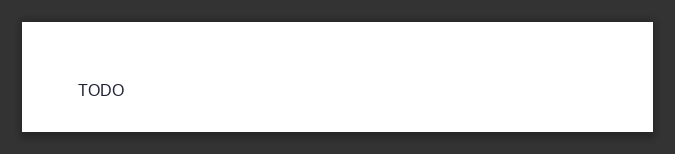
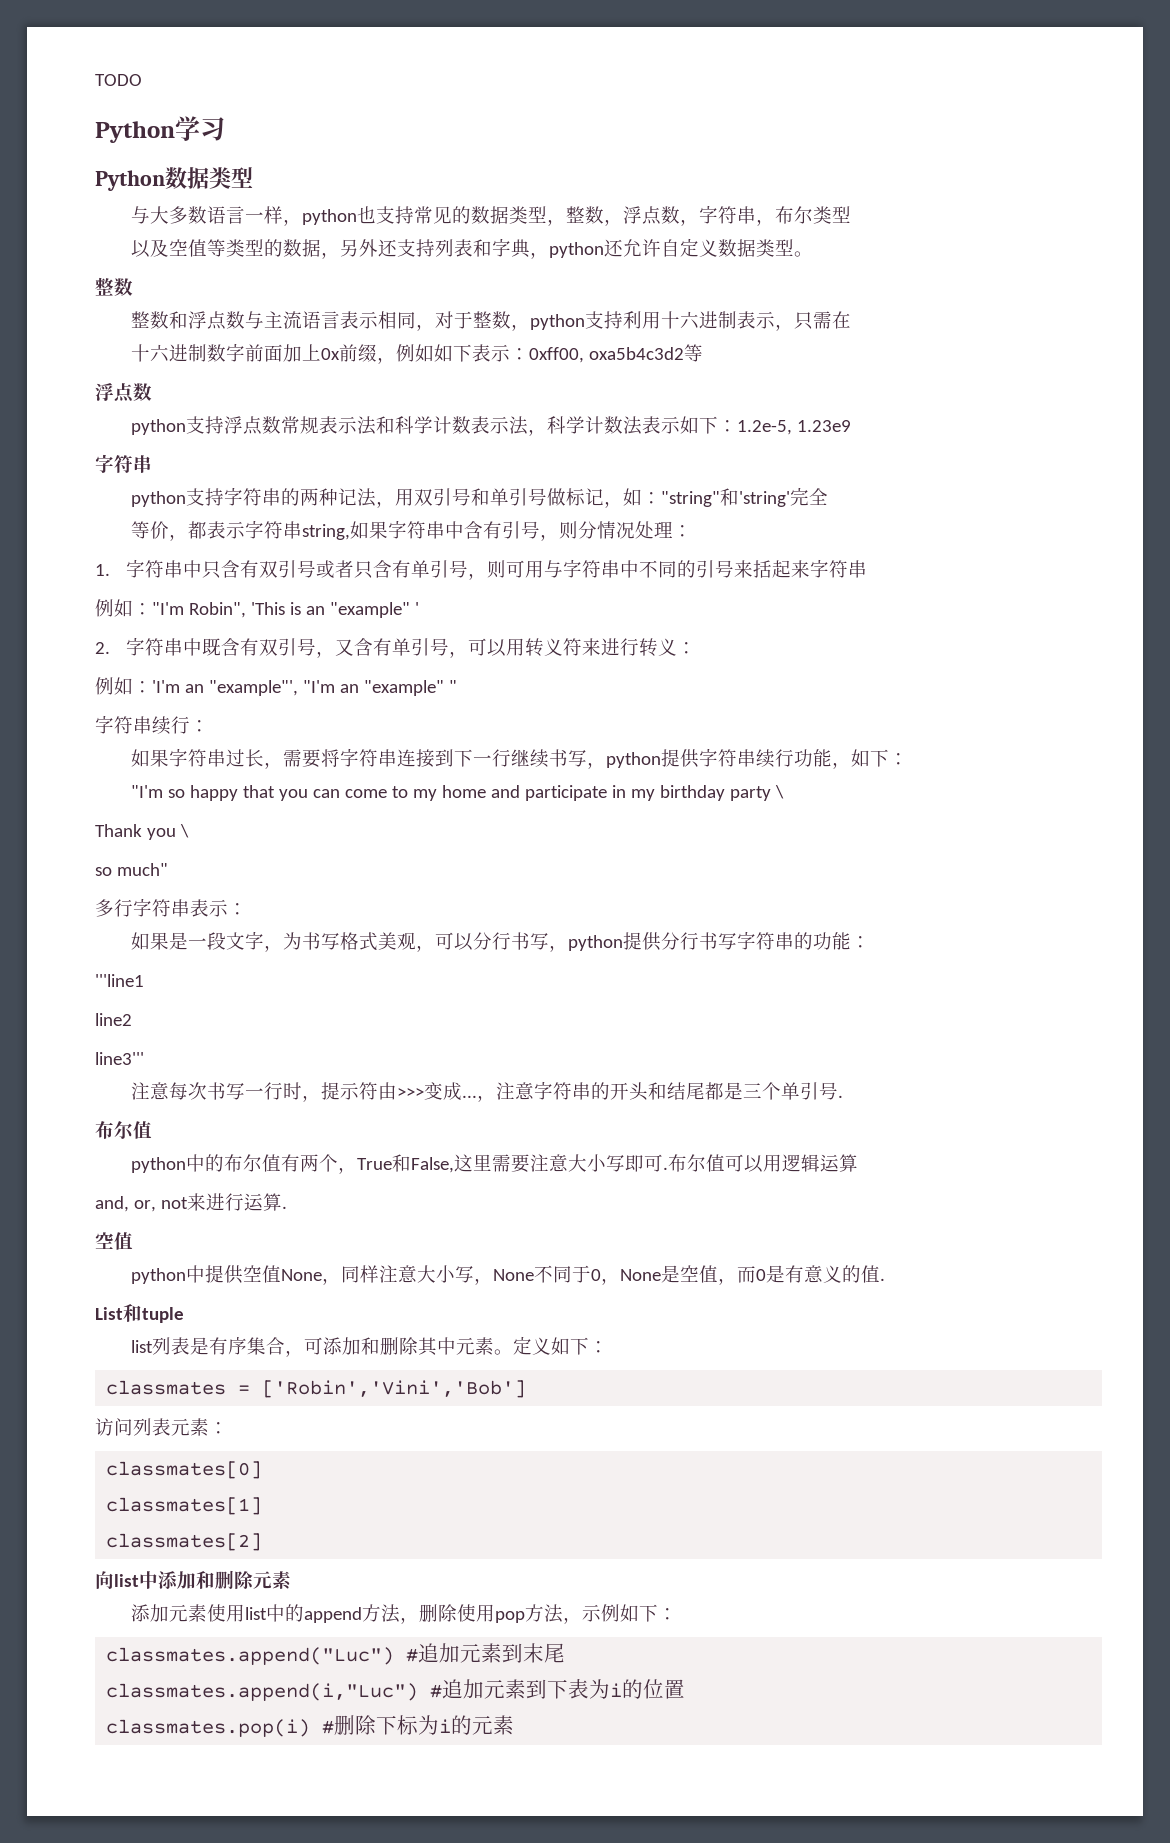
+ Python学习
+ Python数据类型
+ 与大多数语言一样，python也支持常见的数据类型，整数，浮点数，字符串，布尔类型
+ 以及空值等类型的数据，另外还支持列表和字典，python还允许自定义数据类型。
+ 整数
+ 整数和浮点数与主流语言表示相同，对于整数，python支持利用十六进制表示，只需在
+ 十六进制数字前面加上0x前缀，例如如下表示：0xff00, oxa5b4c3d2等
+ 浮点数
+ python支持浮点数常规表示法和科学计数表示法，科学计数法表示如下：1.2e-5, 1.23e9
+ 字符串
+ python支持字符串的两种记法，用双引号和单引号做标记，如："string"和'string'完全
+ 等价，都表示字符串string,如果字符串中含有引号，则分情况处理：
+ 1.字符串中只含有双引号或者只含有单引号，则可用与字符串中不同的引号来括起来字符串
+ 例如："I'm Robin", 'This is an "example" '
+ 2.字符串中既含有双引号，又含有单引号，可以用转义符来进行转义：
+ 例如：'I'm an "example"', "I'm an "example" "
+ 字符串续行：
+ 如果字符串过长，需要将字符串连接到下一行继续书写，python提供字符串续行功能，如下：
+ "I'm so happy that you can come to my home and participate in my birthday party \
+ Thank you \
+ so much"
+ 多行字符串表示：
+ 如果是一段文字，为书写格式美观，可以分行书写，python提供分行书写字符串的功能：
+ '''line1
+ line2
+ line3'''
+ 注意每次书写一行时，提示符由>>>变成...，注意字符串的开头和结尾都是三个单引号.
+ 布尔值
+ python中的布尔值有两个，True和False,这里需要注意大小写即可.布尔值可以用逻辑运算
+ and, or, not来进行运算.
+ 空值
+ python中提供空值None，同样注意大小写，None不同于0，None是空值，而0是有意义的值.
+ List和tuple
+ list列表是有序集合，可添加和删除其中元素。定义如下：
+ classmates = ['Robin','Vini','Bob']
+ 访问列表元素：
+ classmates[0]
+ classmates[1]
+ classmates[2]
+ 向list中添加和删除元素
+ 添加元素使用list中的append方法，删除使用pop方法，示例如下：
+ classmates.append("Luc") #追加元素到末尾
+ classmates.append(i,"Luc") #追加元素到下表为i的位置
+ classmates.pop(i) #删除下标为i的元素

